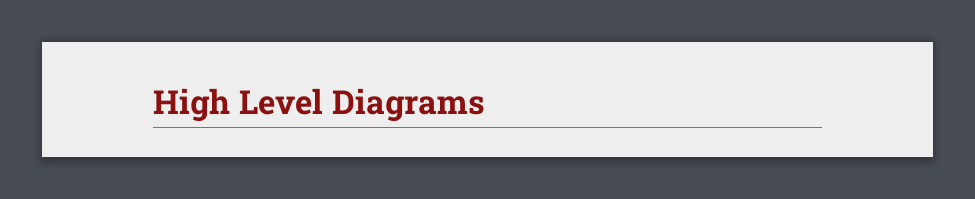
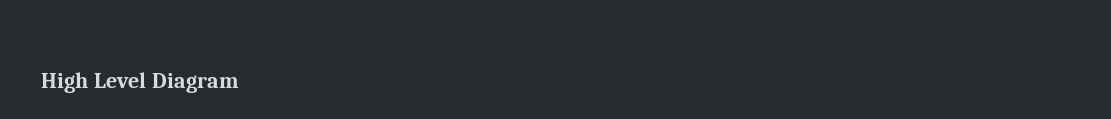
- High Level Diagrams
+ High Level Diagram

